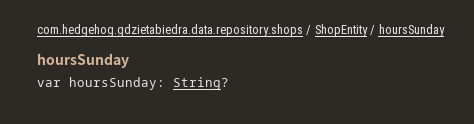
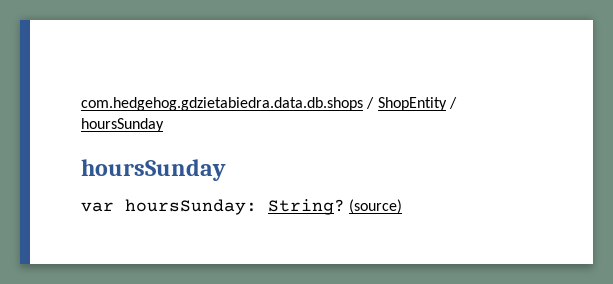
- com.hedgehog.gdzietabiedra.data.repository.shops / ShopEntity / hoursSunday
+ com.hedgehog.gdzietabiedra.data.db.shops / ShopEntity / hoursSunday
+ (source)

